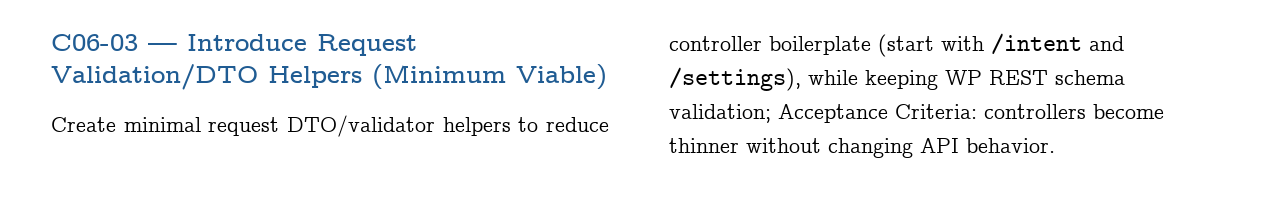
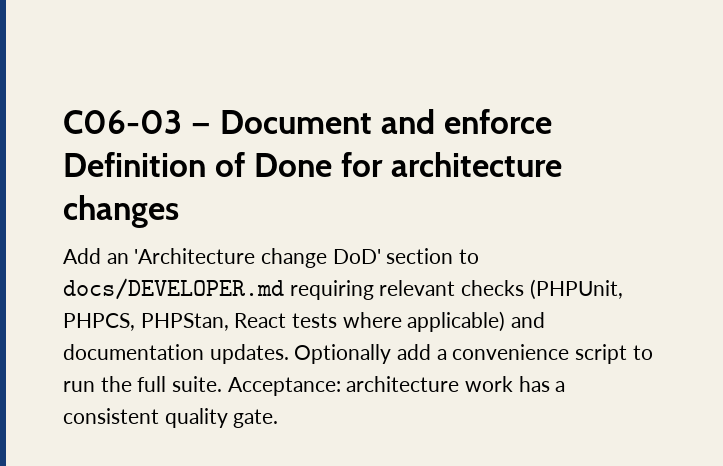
- C06-03 — Introduce Request Validation/DTO Helpers (Minimum Viable)
- Create minimal request DTO/validator helpers to reduce controller boilerplate (start with /intent and /settings), while keeping WP REST schema validation; Acceptance Criteria: controllers become thinner without changing API behavior.
+ C06-03 — Document and enforce Definition of Done for architecture changes
+ Add an 'Architecture change DoD' section to docs/DEVELOPER.md requiring relevant checks (PHPUnit, PHPCS, PHPStan, React tests where applicable) and documentation updates. Optionally add a convenience script to run the full suite. Acceptance: architecture work has a consistent quality gate.

